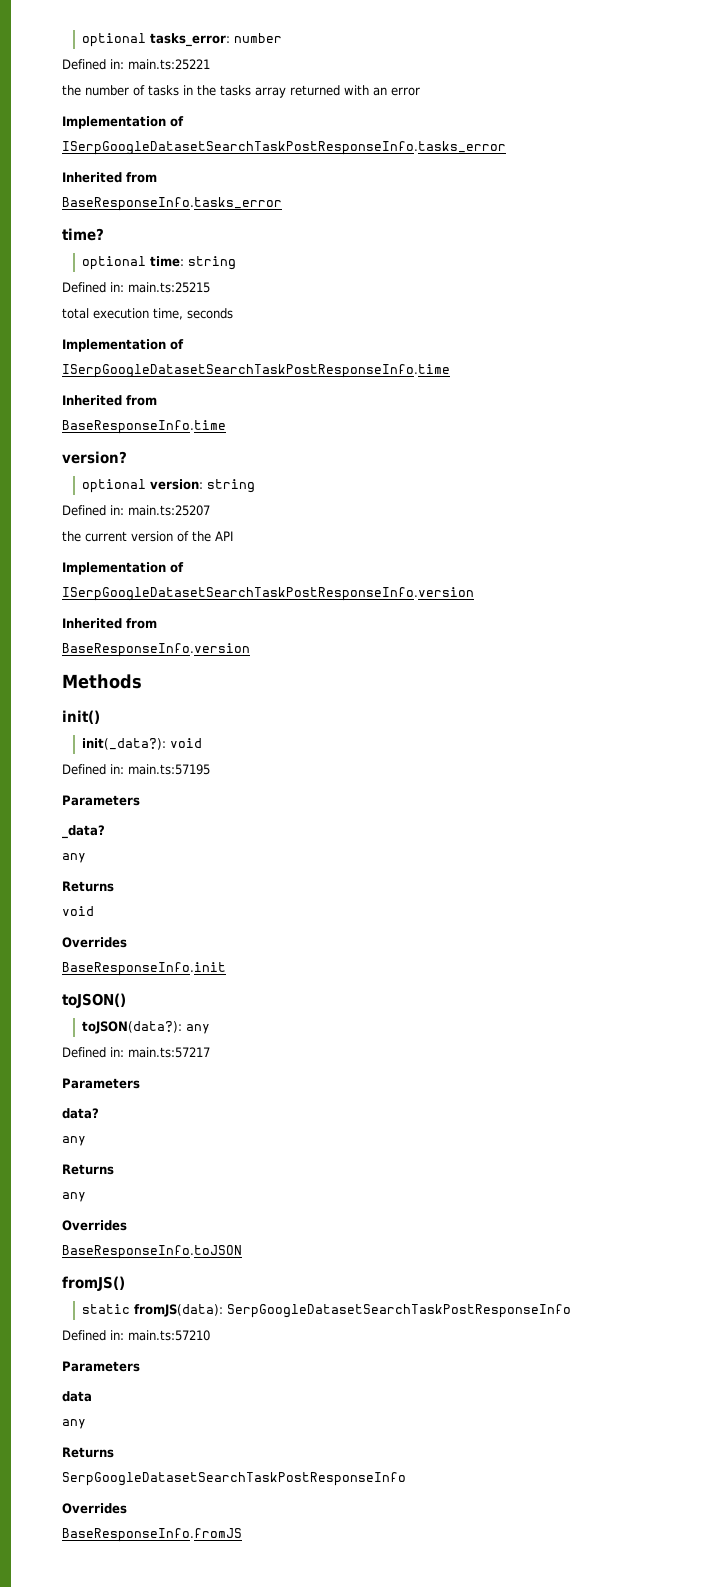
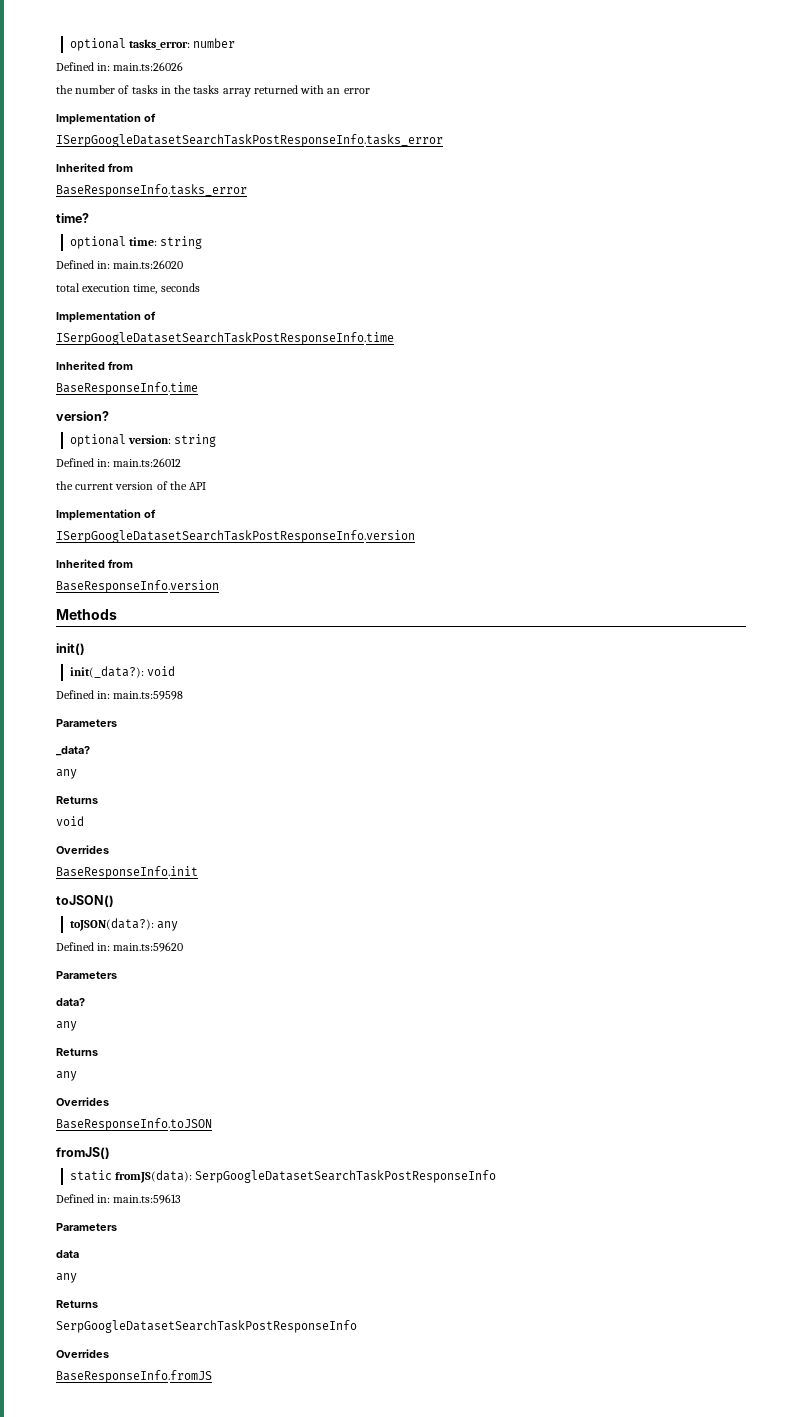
- Defined in: main.ts:25221
+ Defined in: main.ts:26026
- Defined in: main.ts:25215
+ Defined in: main.ts:26020
- Defined in: main.ts:25207
+ Defined in: main.ts:26012
- Defined in: main.ts:57195
+ Defined in: main.ts:59598
- Defined in: main.ts:57217
+ Defined in: main.ts:59620
- Defined in: main.ts:57210
+ Defined in: main.ts:59613

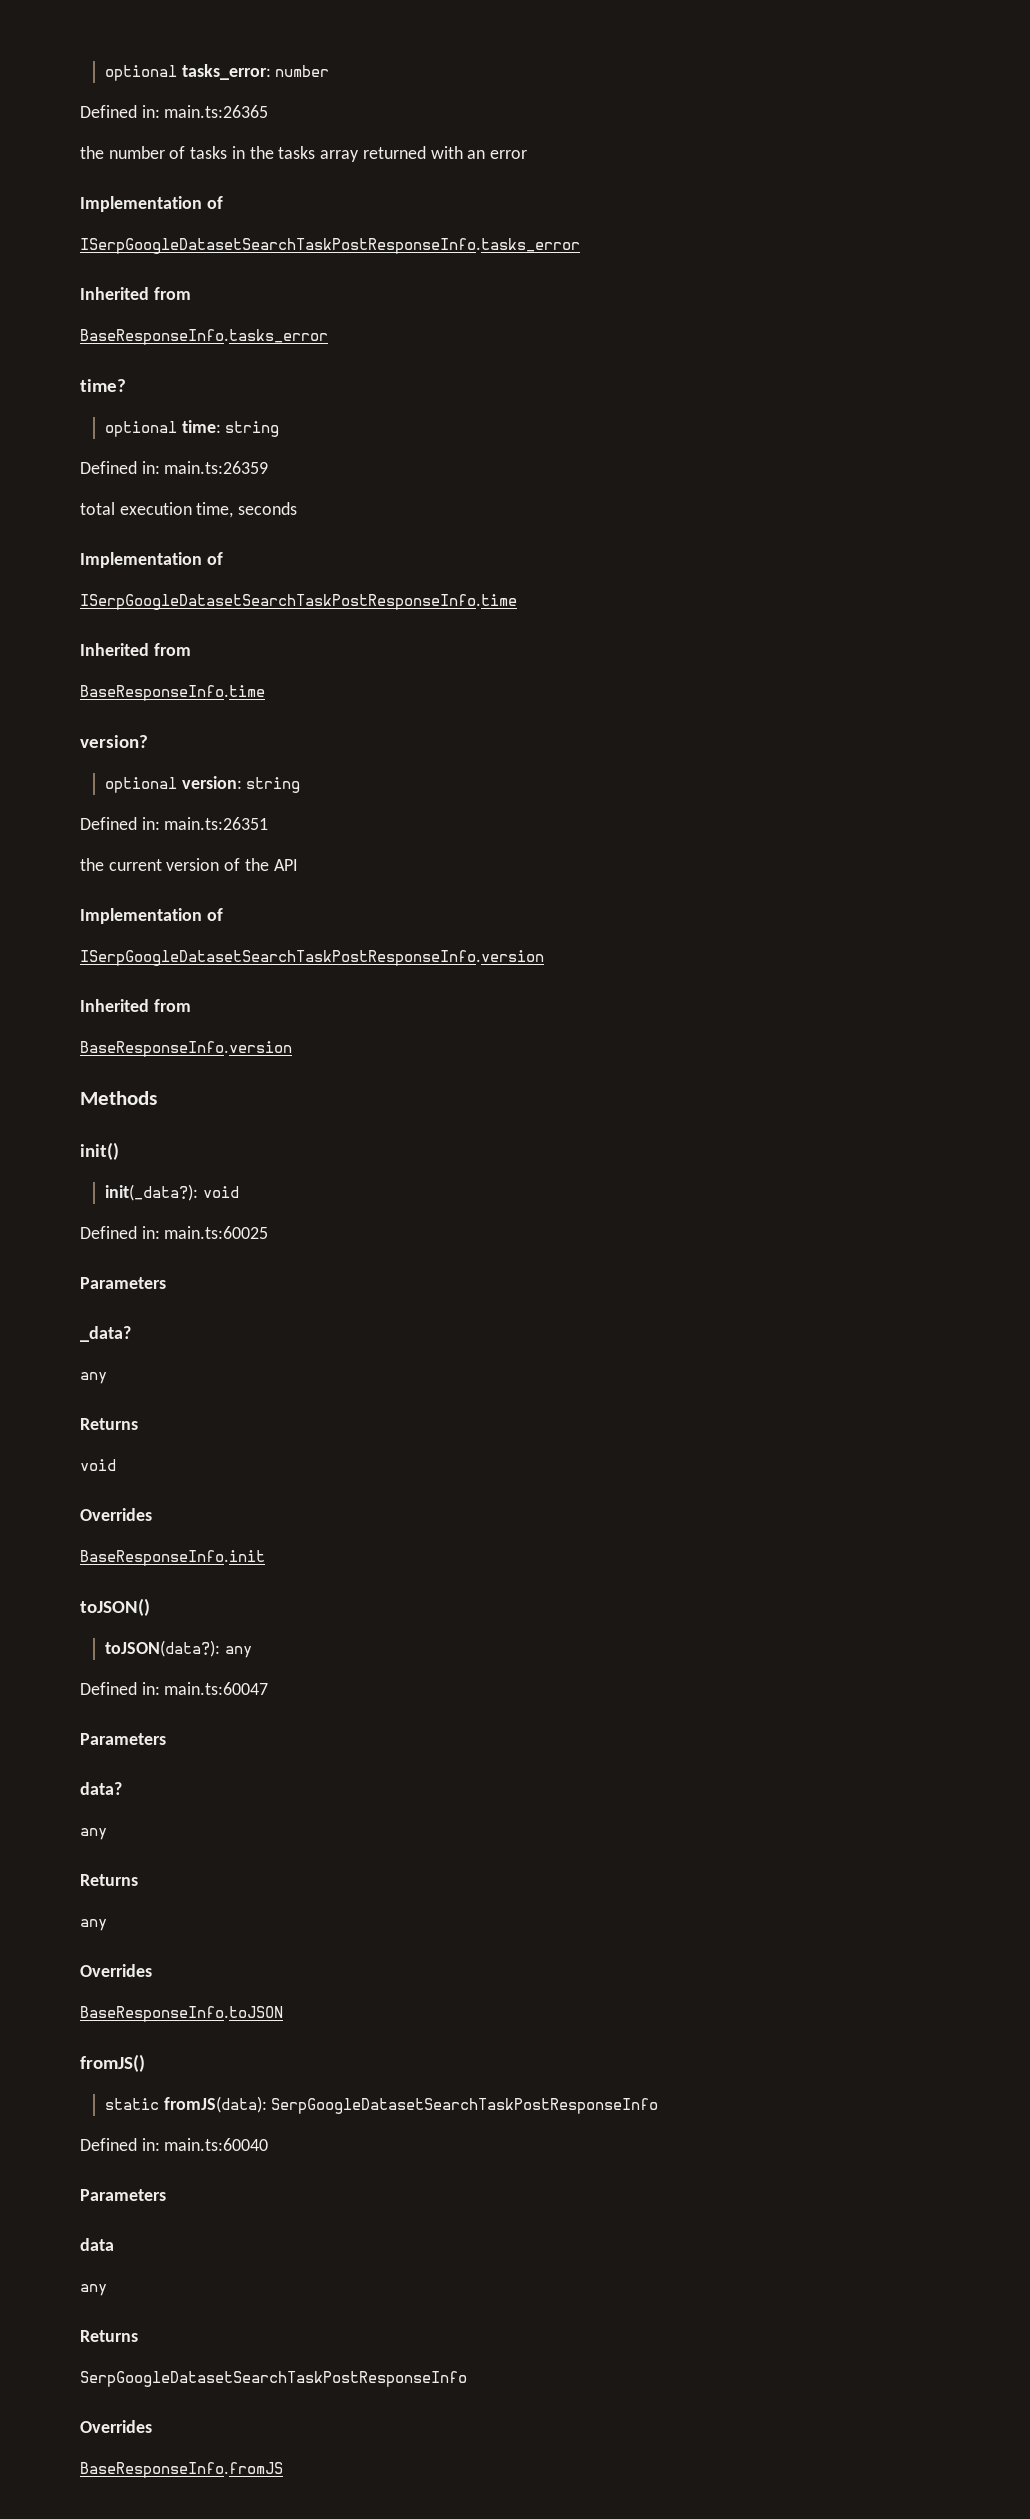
- Defined in: main.ts:26026
+ Defined in: main.ts:26365
- Defined in: main.ts:26020
+ Defined in: main.ts:26359
- Defined in: main.ts:26012
+ Defined in: main.ts:26351
- Defined in: main.ts:59598
+ Defined in: main.ts:60025
- Defined in: main.ts:59620
+ Defined in: main.ts:60047
- Defined in: main.ts:59613
+ Defined in: main.ts:60040

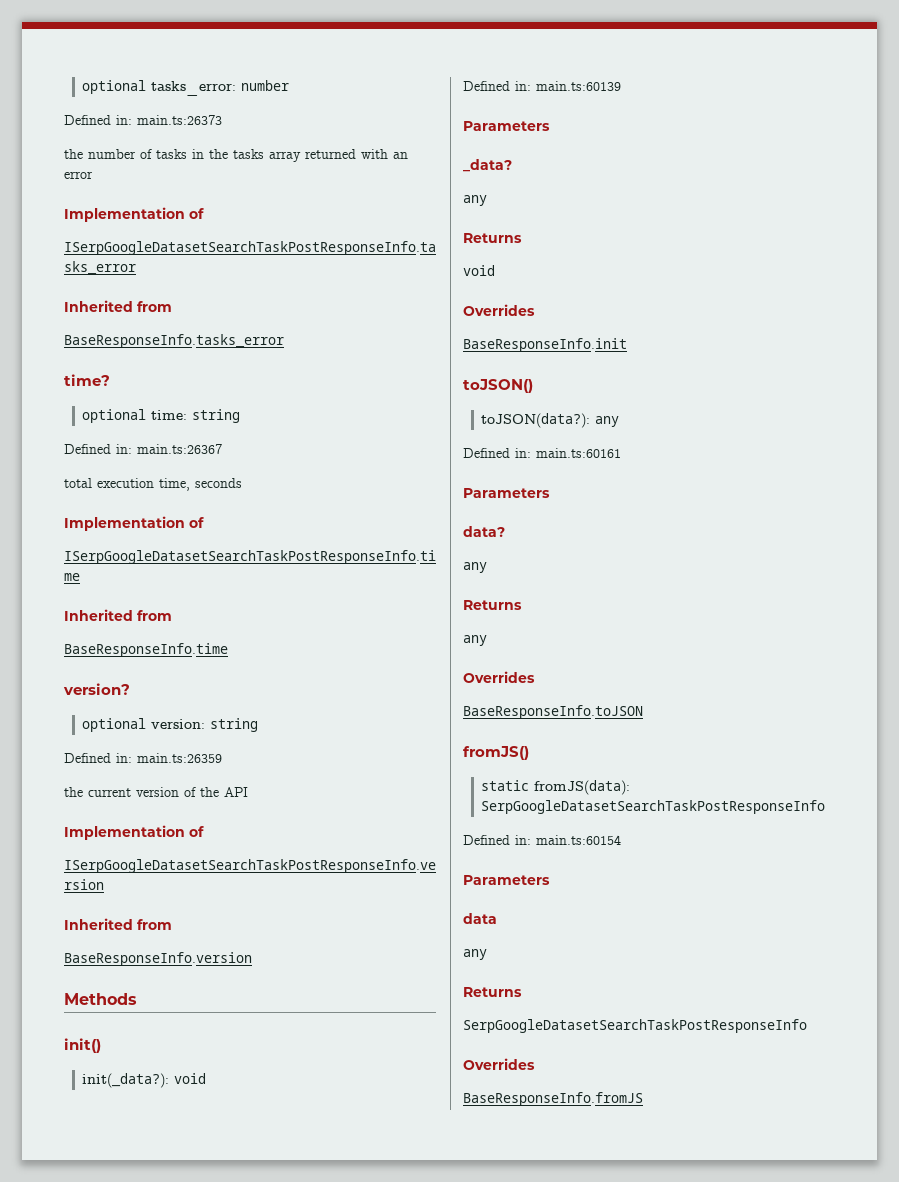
- Defined in: main.ts:26365
+ Defined in: main.ts:26373
- Defined in: main.ts:26359
+ Defined in: main.ts:26367
- Defined in: main.ts:26351
+ Defined in: main.ts:26359
- Defined in: main.ts:60025
+ Defined in: main.ts:60139
- Defined in: main.ts:60047
+ Defined in: main.ts:60161
- Defined in: main.ts:60040
+ Defined in: main.ts:60154

